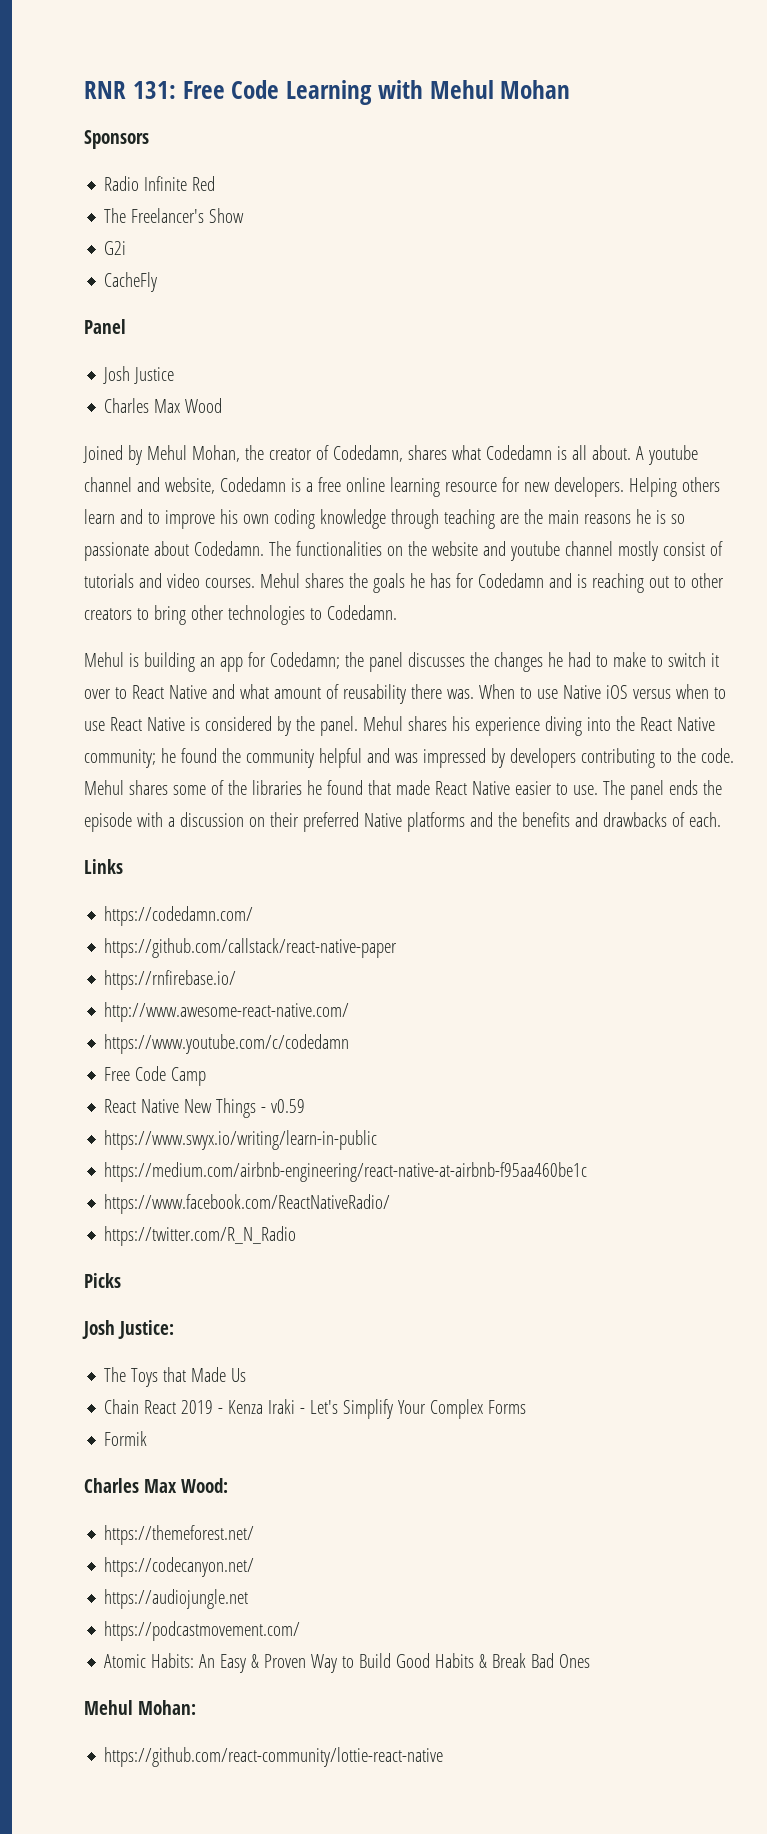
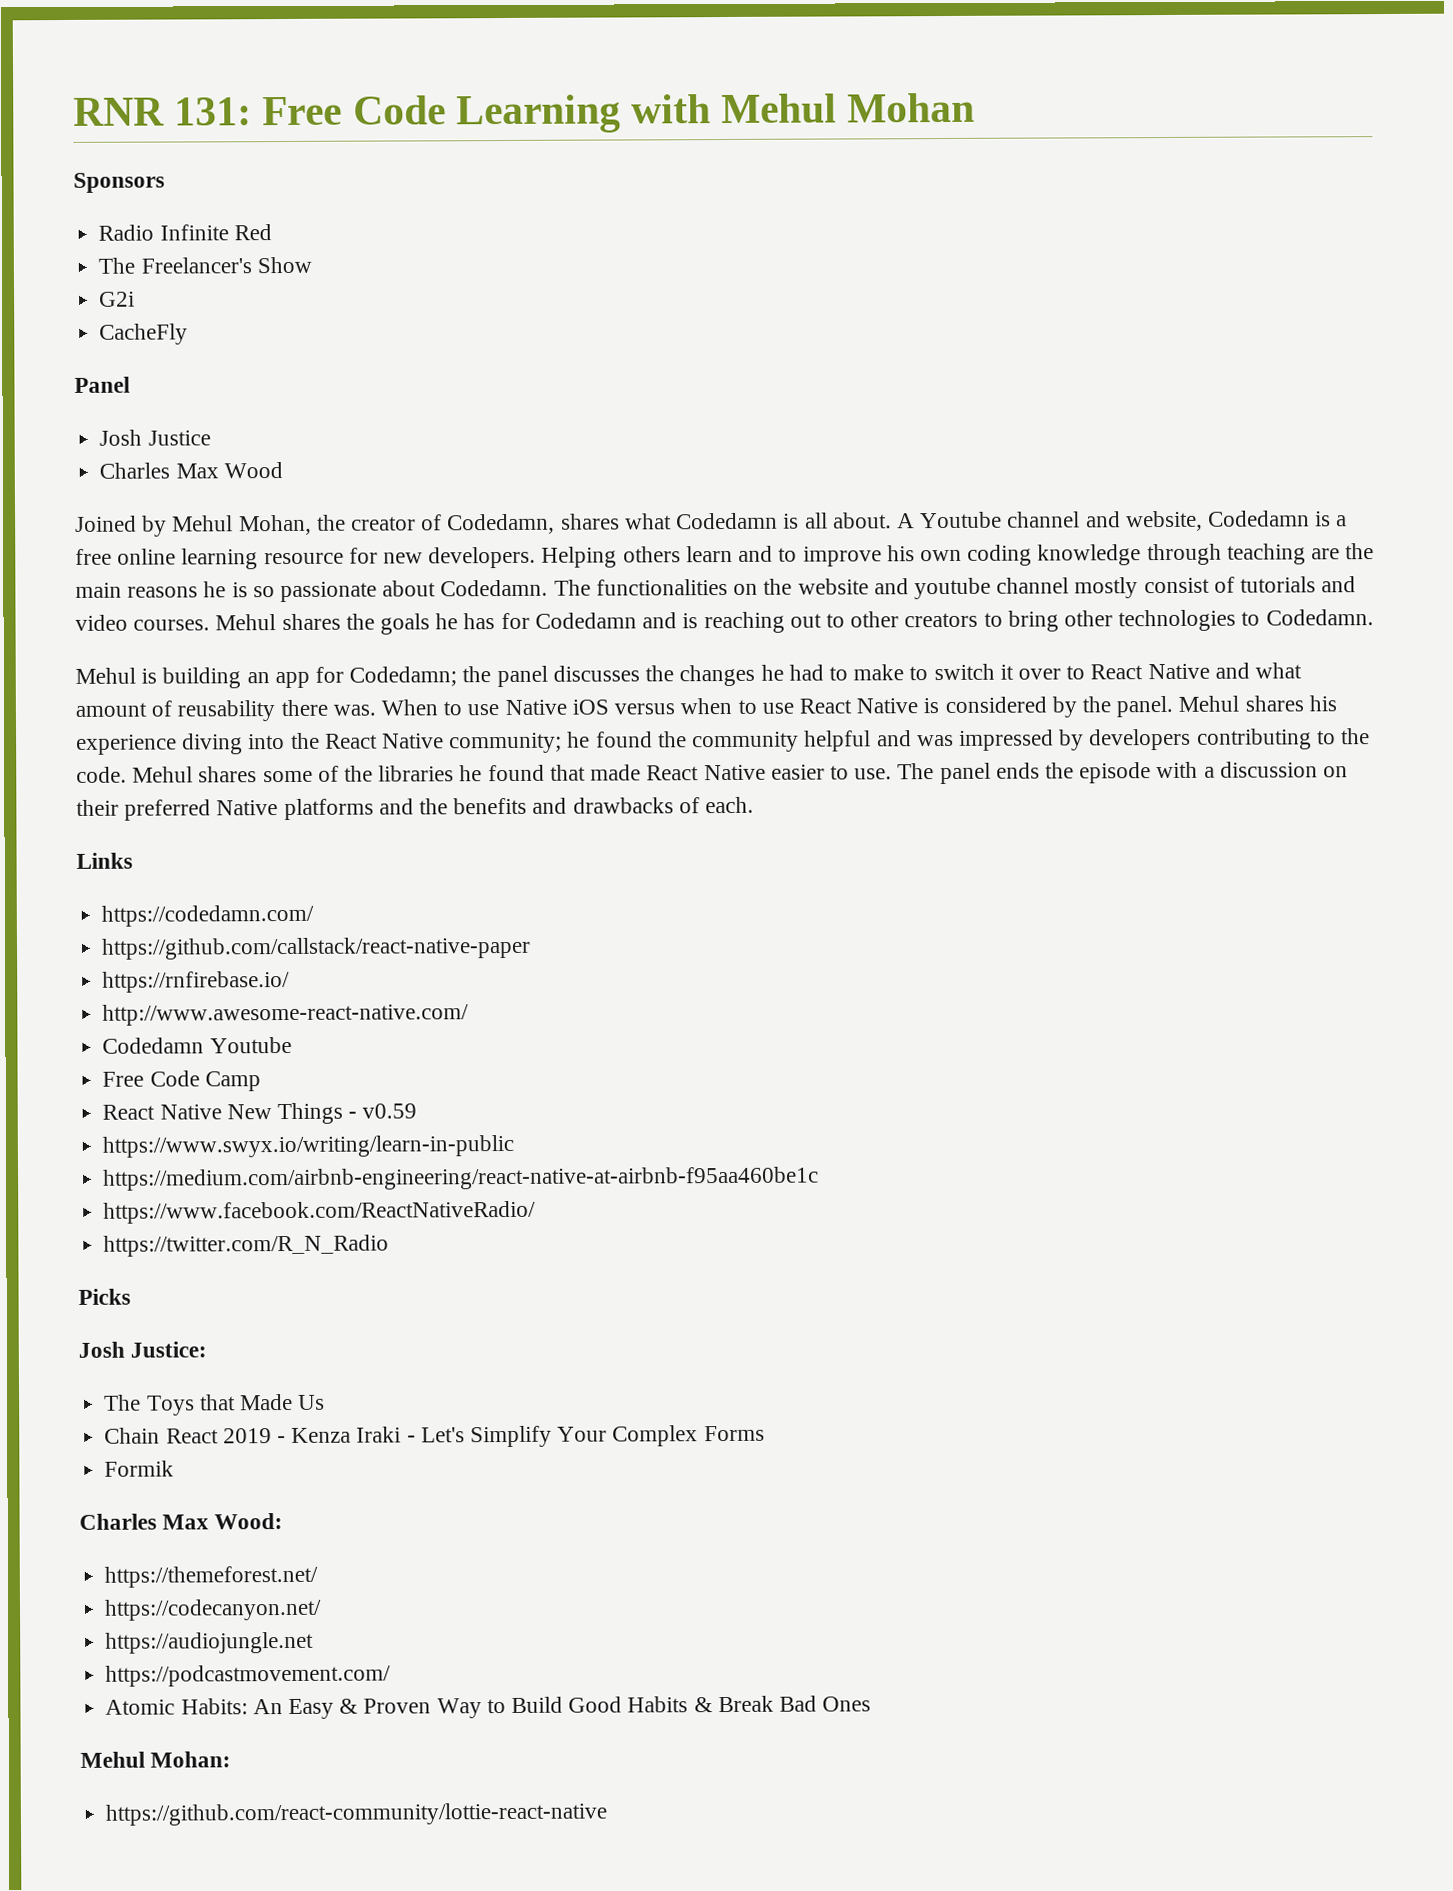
- A youtube channel and website, Codedamn is a free online learning resource for new developers.
+ A Youtube channel and website, Codedamn is a free online learning resource for new developers.
- https://www.youtube.com/c/codedamn
+ Codedamn Youtube

